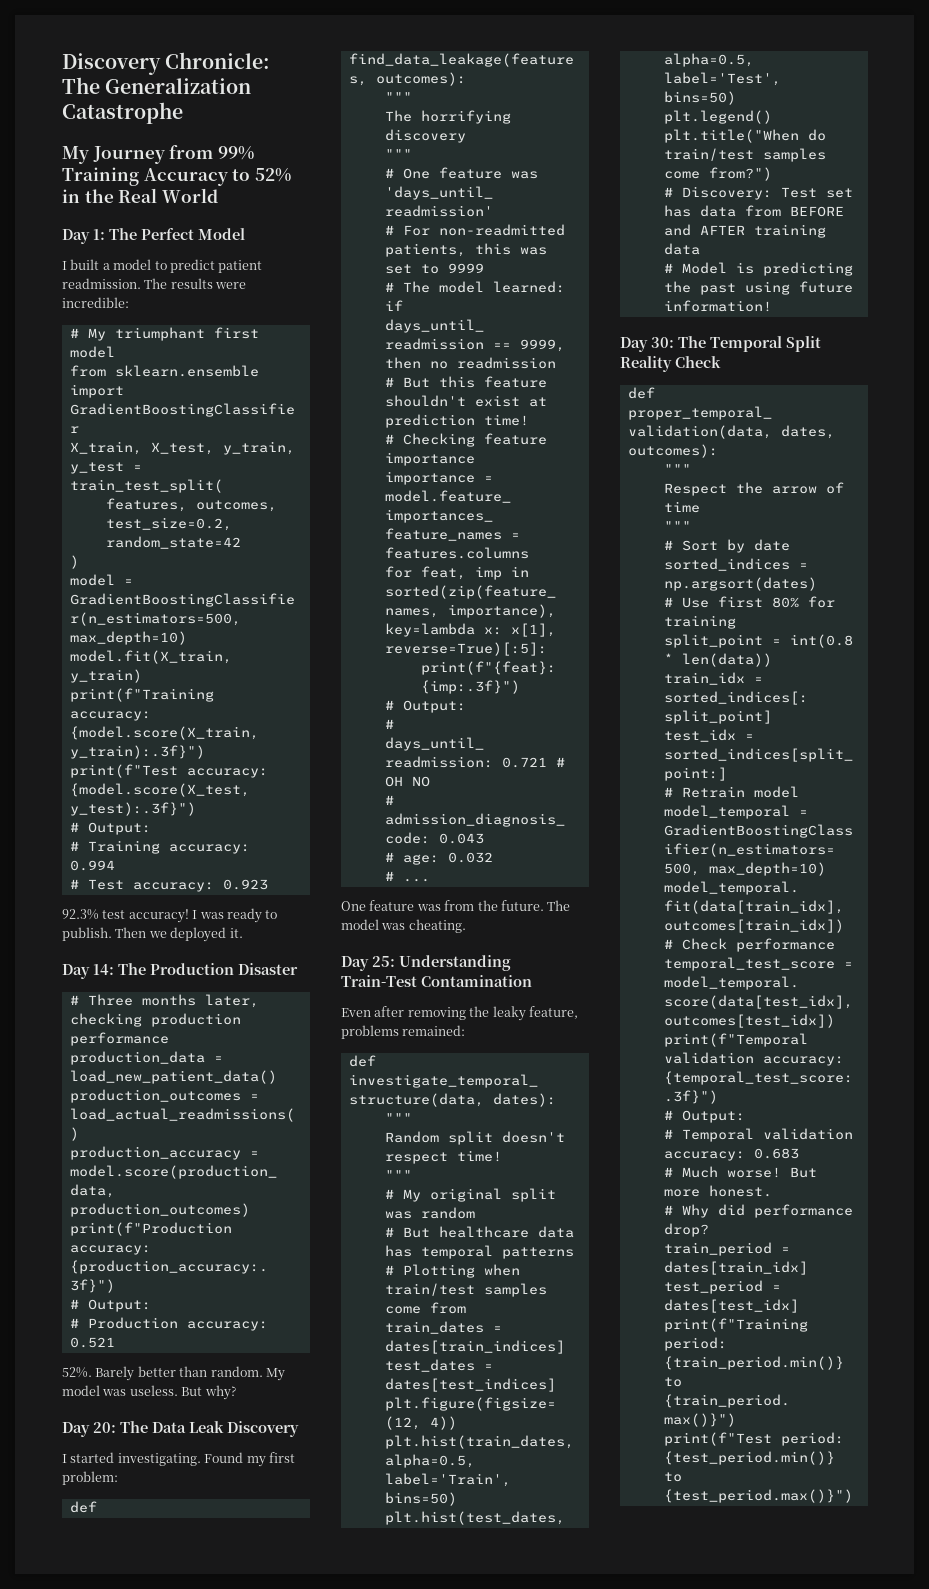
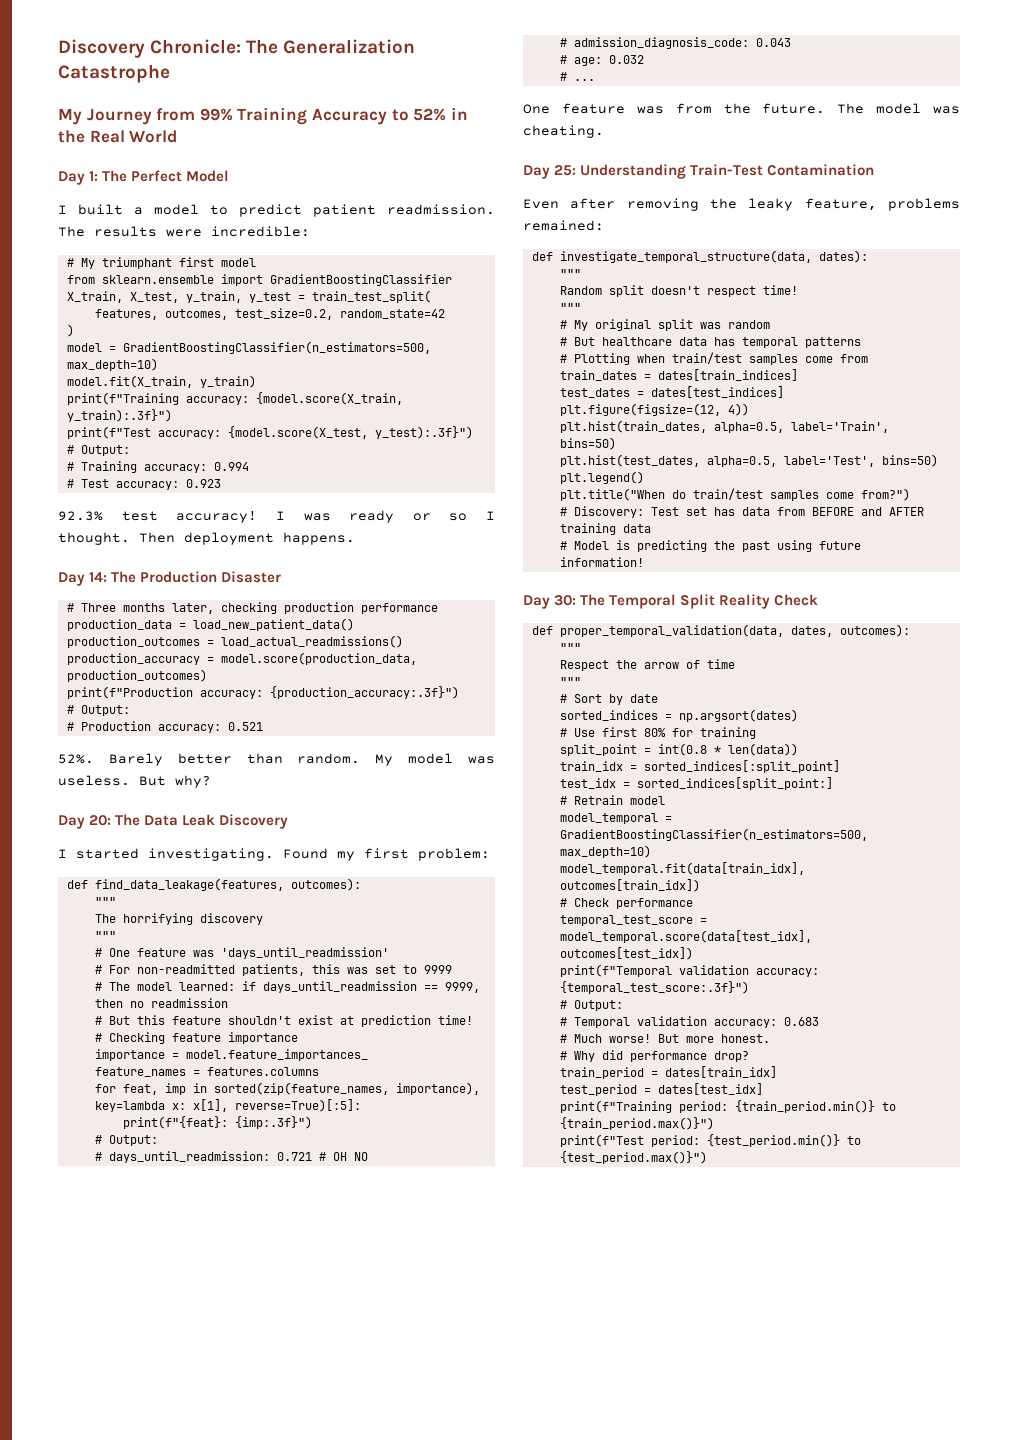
- I was ready to publish. Then we deployed it.
+ I was ready or so I thought. Then deployment happens.

